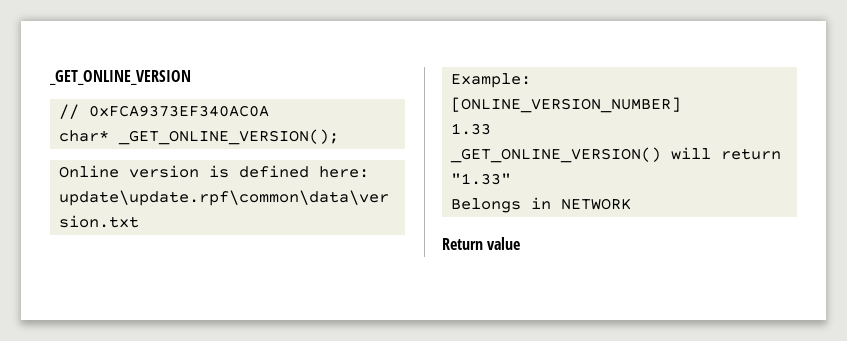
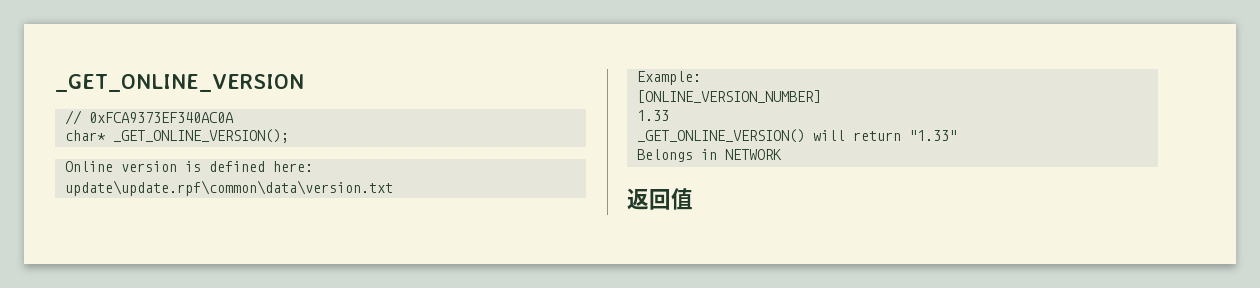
- Return value
+ 返回值

